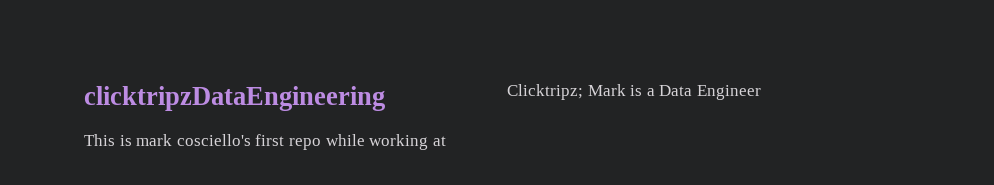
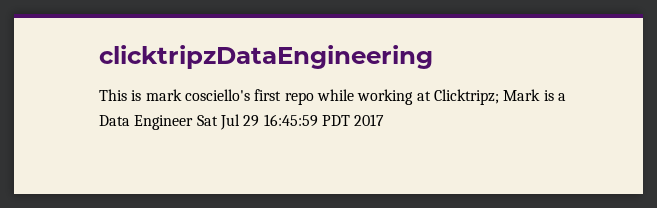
- This is mark cosciello's first repo while working at Clicktripz; Mark is a Data Engineer
+ This is mark cosciello's first repo while working at Clicktripz; Mark is a Data Engineer Sat Jul 29 16:45:59 PDT 2017

